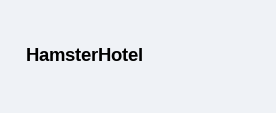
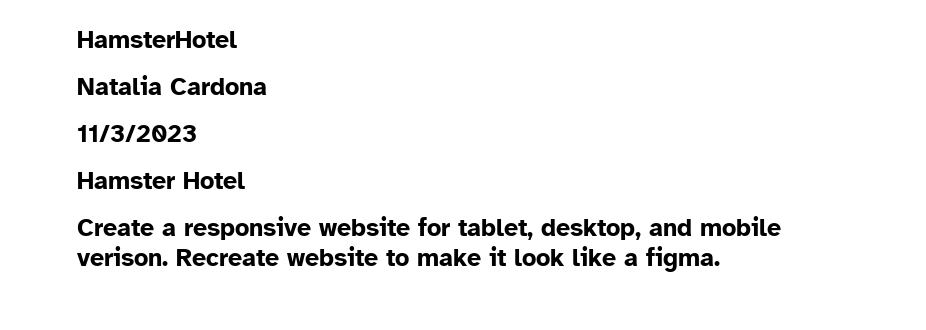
+ Natalia Cardona
+ 11/3/2023
+ Hamster Hotel
+ Create a responsive website for tablet, desktop, and mobile verison. Recreate website to make it look like a figma.

